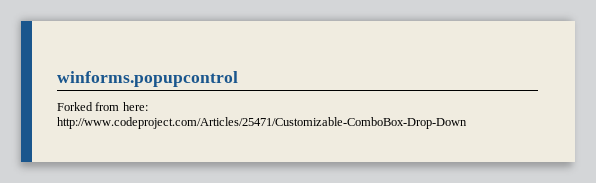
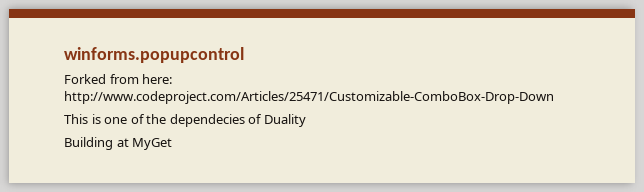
+ This is one of the dependecies of Duality
+ Building at MyGet

